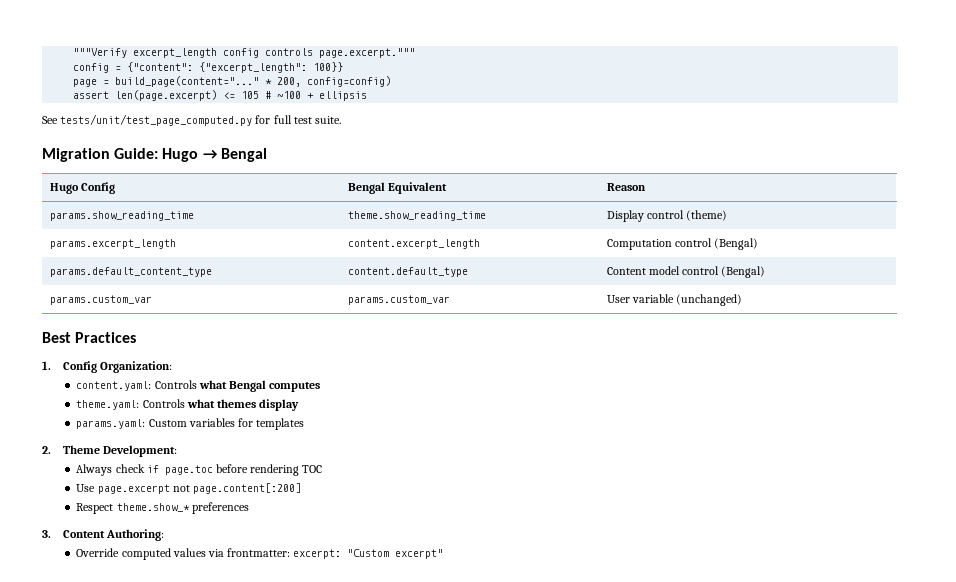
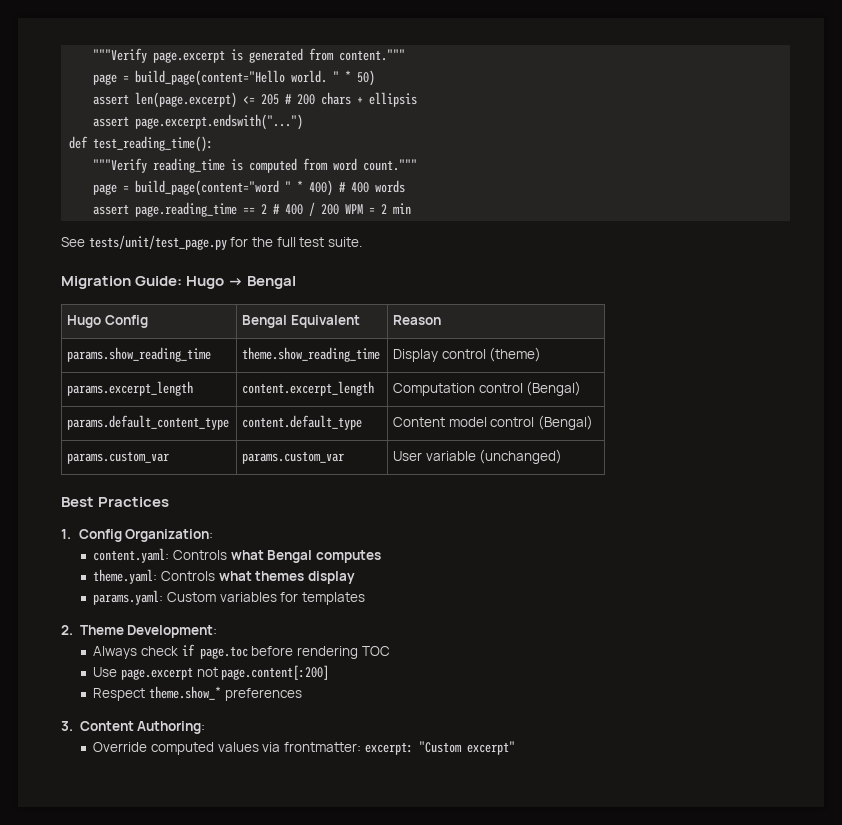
- """Verify excerpt_length config controls page.excerpt."""
- config = {"content": {"excerpt_length": 100}}
- page = build_page(content="..." * 200, config=config)
- assert len(page.excerpt) <= 105 # ~100 + ellipsis
- See tests/unit/test_page_computed.py for full test suite.
+ """Verify page.excerpt is generated from content."""
+ page = build_page(content="Hello world. " * 50)
+ assert len(page.excerpt) <= 205 # 200 chars + ellipsis
+ assert page.excerpt.endswith("...")
+ def test_reading_time():
+ """Verify reading_time is computed from word count."""
+ page = build_page(content="word " * 400) # 400 words
+ assert page.reading_time == 2 # 400 / 200 WPM = 2 min
+ See tests/unit/test_page.py for the full test suite.

